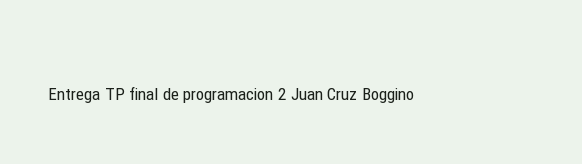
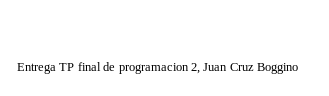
- Entrega TP final de programacion 2 Juan Cruz Boggino
+ Entrega TP final de programacion 2, Juan Cruz Boggino

